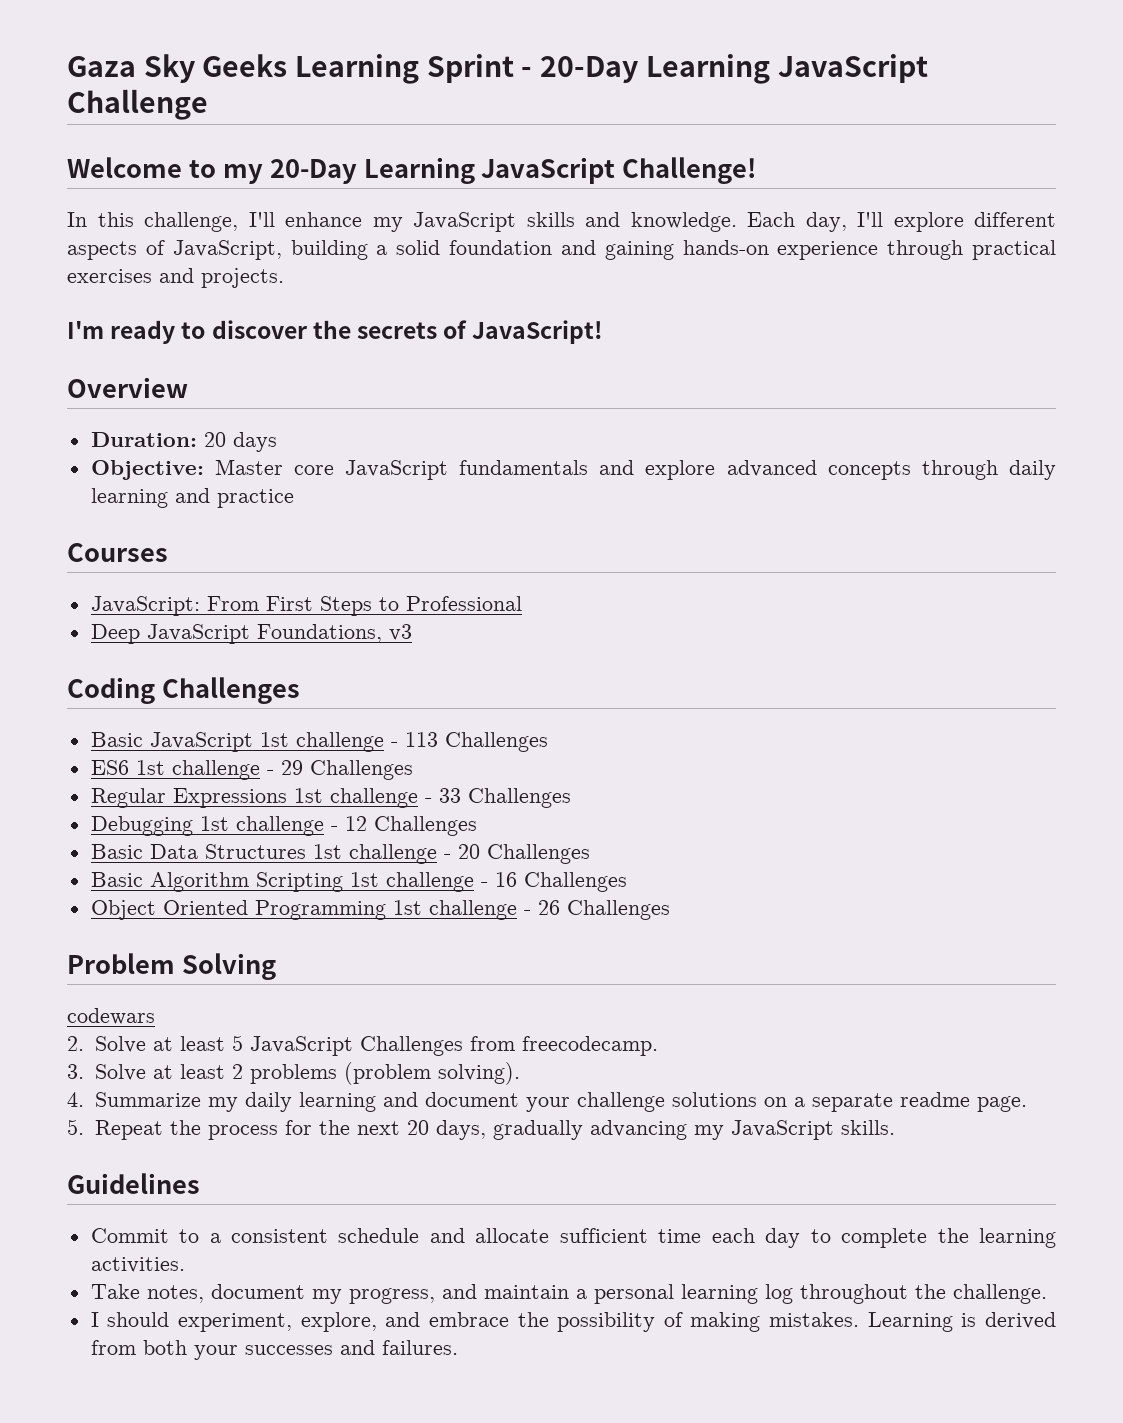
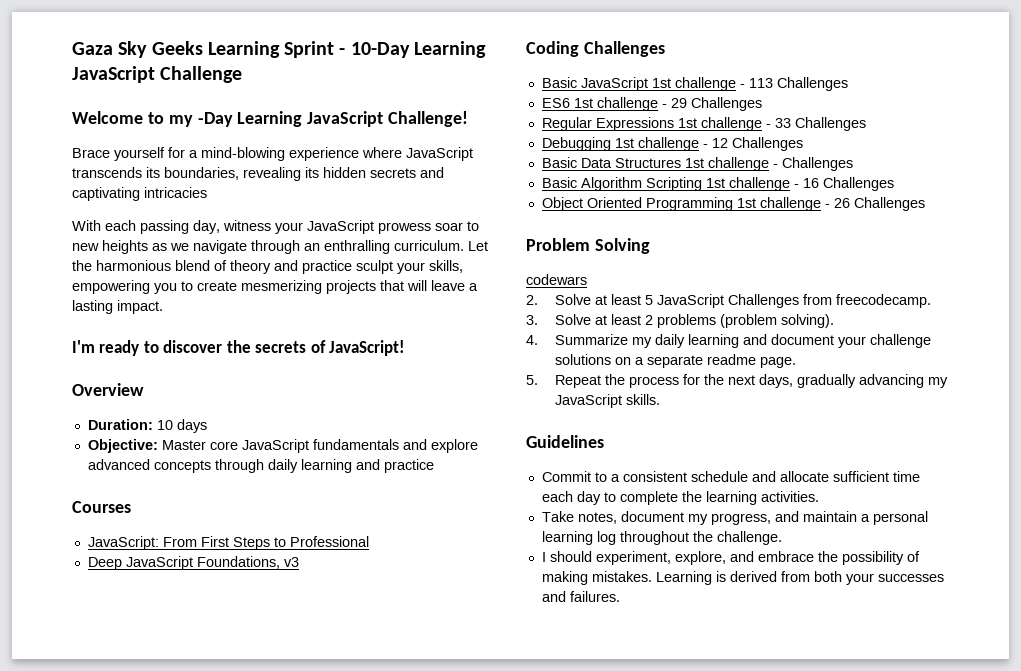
- Gaza Sky Geeks Learning Sprint - 20-Day Learning JavaScript Challenge
+ Gaza Sky Geeks Learning Sprint - 10-Day Learning JavaScript Challenge
- Welcome to my 20-Day Learning JavaScript Challenge!
+ Welcome to my -Day Learning JavaScript Challenge!
- In this challenge, I'll enhance my JavaScript skills and knowledge. Each day, I'll explore different aspects of JavaScript, building a solid foundation and gaining hands-on experience through practical exercises and projects.
+ Brace yourself for a mind-blowing experience where JavaScript transcends its boundaries, revealing its hidden secrets and captivating intricacies
+ With each passing day, witness your JavaScript prowess soar to new heights as we navigate through an enthralling curriculum. Let the harmonious blend of theory and practice sculpt your skills, empowering you to create mesmerizing projects that will leave a lasting impact.
- Duration: 20 days
+ Duration: 10 days
- Basic Data Structures 1st challenge - 20 Challenges
+ Basic Data Structures 1st challenge - Challenges
- 5. Repeat the process for the next 20 days, gradually advancing my JavaScript skills.
+ 5. Repeat the process for the next days, gradually advancing my JavaScript skills.

